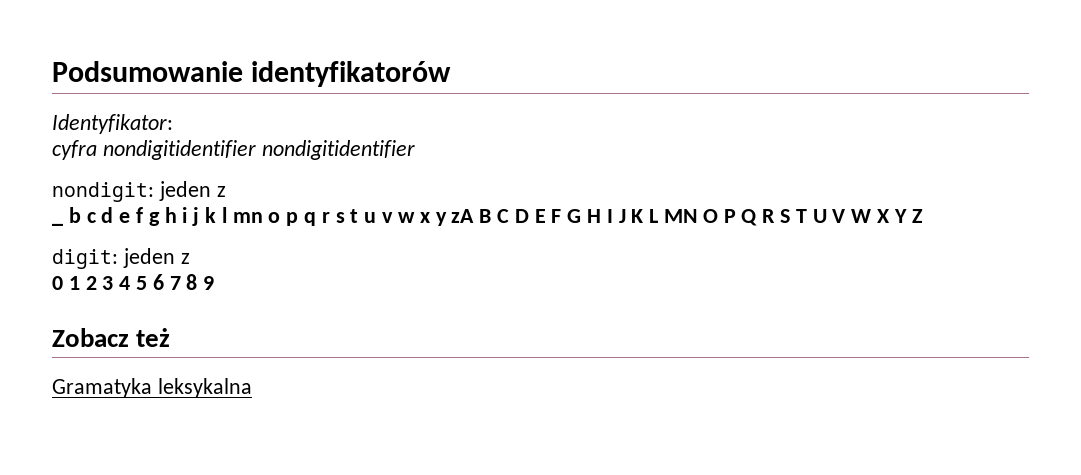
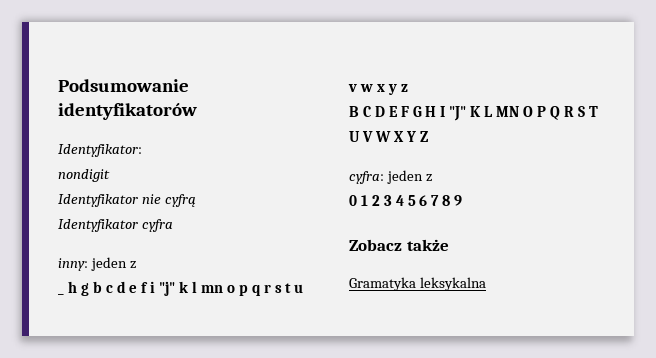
- cyfra nondigitidentifier nondigitidentifier
- nondigit: jeden z
+ nondigit
+ Identyfikator nie cyfrą
+ Identyfikator cyfra
+ inny: jeden z
- _ b c d e f g h i j k l mn o p q r s t u v w x y zA B C D E F G H I J K L MN O P Q R S T U V W X Y Z
+ _ h g b c d e f i "j" k l mn o p q r s t u v w x y z
+ B C D E F G H I "J" K L MN O P Q R S T U V W X Y Z
- digit: jeden z
+ cyfra: jeden z
- Zobacz też
+ Zobacz także

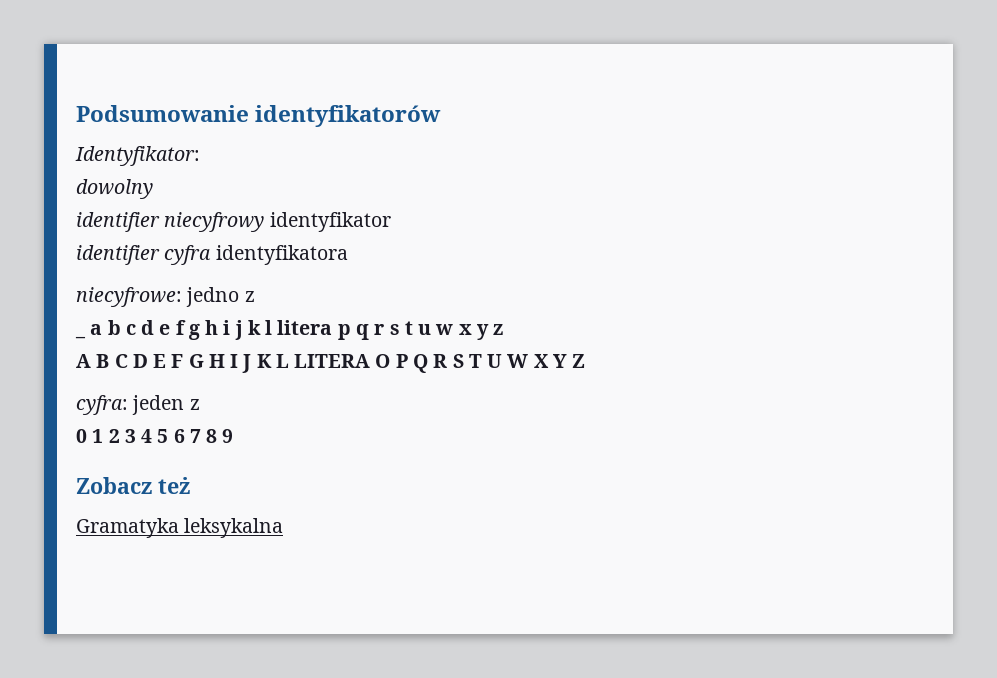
- nondigit
- Identyfikator nie cyfrą
- Identyfikator cyfra
- inny: jeden z
+ dowolny
+ identifier niecyfrowy identyfikator
+ identifier cyfra identyfikatora
+ niecyfrowe: jedno z
- _ h g b c d e f i "j" k l mn o p q r s t u v w x y z
+ _ a b c d e f g h i j k l litera p q r s t u w x y z
- B C D E F G H I "J" K L MN O P Q R S T U V W X Y Z
+ A B C D E F G H I J K L LITERA O P Q R S T U W X Y Z
- Zobacz także
+ Zobacz też

